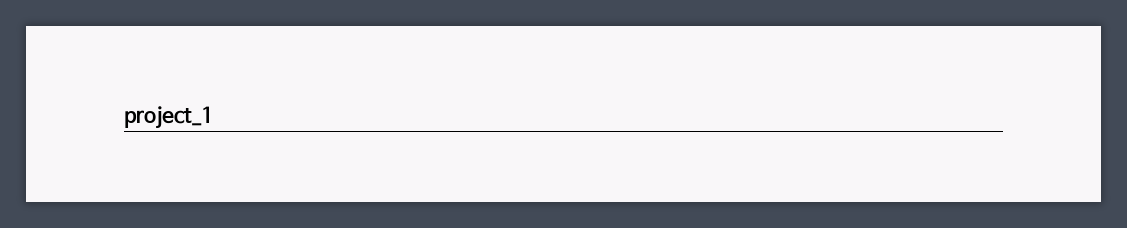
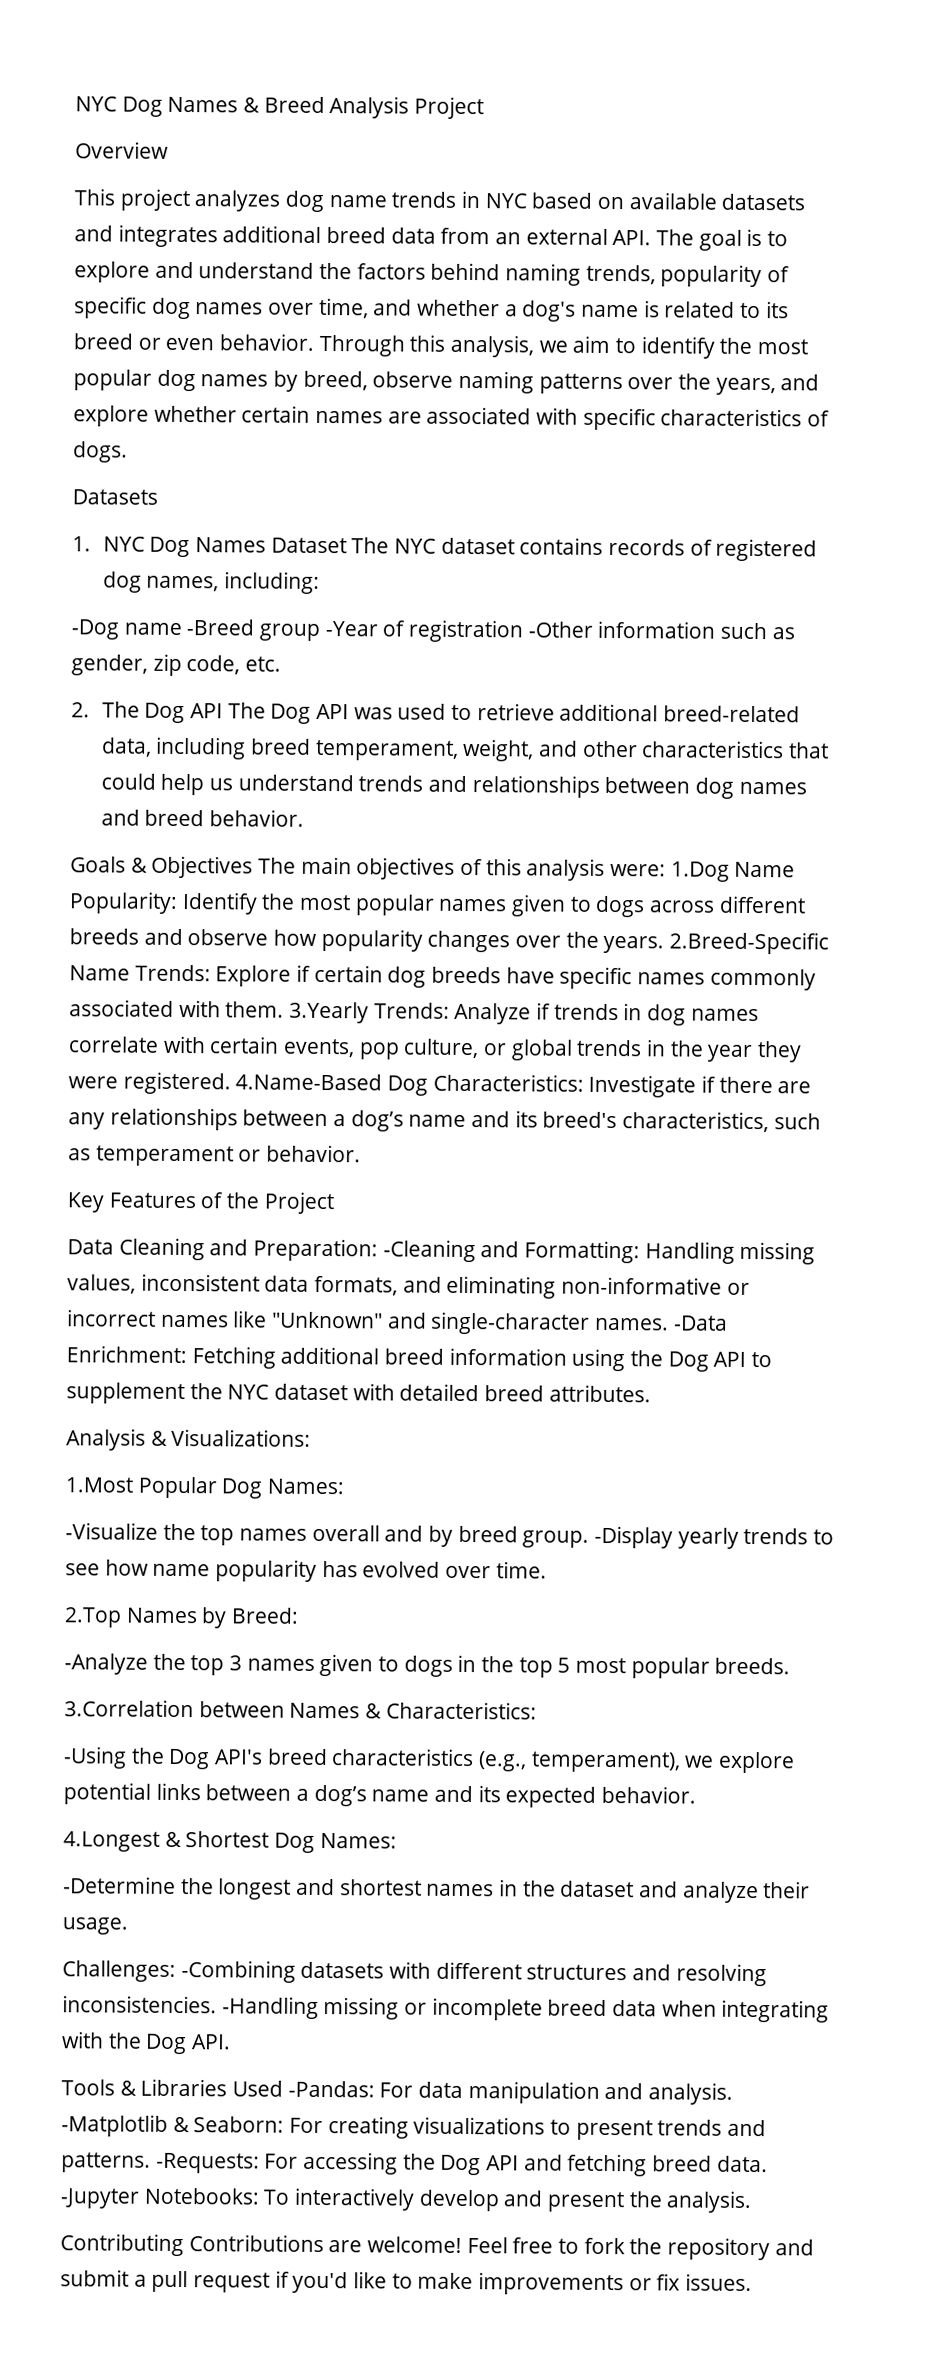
- project_1
+ NYC Dog Names & Breed Analysis Project
+ Overview
+ This project analyzes dog name trends in NYC based on available datasets and integrates additional breed data from an external API. The goal is to explore and understand the factors behind naming trends, popularity of specific dog names over time, and whether a dog's name is related to its breed or even behavior. Through this analysis, we aim to identify the most popular dog names by breed, observe naming patterns over the years, and explore whether certain names are associated with specific characteristics of dogs.
+ Datasets
+ 1. NYC Dog Names Dataset The NYC dataset contains records of registered dog names, including:
+ -Dog name -Breed group -Year of registration -Other information such as gender, zip code, etc.
+ 2. The Dog API The Dog API was used to retrieve additional breed-related data, including breed temperament, weight, and other characteristics that could help us understand trends and relationships between dog names and breed behavior.
+ Goals & Objectives The main objectives of this analysis were: 1.Dog Name Popularity: Identify the most popular names given to dogs across different breeds and observe how popularity changes over the years. 2.Breed-Specific Name Trends: Explore if certain dog breeds have specific names commonly associated with them. 3.Yearly Trends: Analyze if trends in dog names correlate with certain events, pop culture, or global trends in the year they were registered. 4.Name-Based Dog Characteristics: Investigate if there are any relationships between a dog’s name and its breed's characteristics, such as temperament or behavior.
+ Key Features of the Project
+ Data Cleaning and Preparation: -Cleaning and Formatting: Handling missing values, inconsistent data formats, and eliminating non-informative or incorrect names like "Unknown" and single-character names. -Data Enrichment: Fetching additional breed information using the Dog API to supplement the NYC dataset with detailed breed attributes.
+ Analysis & Visualizations:
+ 1.Most Popular Dog Names:
+ -Visualize the top names overall and by breed group. -Display yearly trends to see how name popularity has evolved over time.
+ 2.Top Names by Breed:
+ -Analyze the top 3 names given to dogs in the top 5 most popular breeds.
+ 3.Correlation between Names & Characteristics:
+ -Using the Dog API's breed characteristics (e.g., temperament), we explore potential links between a dog’s name and its expected behavior.
+ 4.Longest & Shortest Dog Names:
+ -Determine the longest and shortest names in the dataset and analyze their usage.
+ Challenges: -Combining datasets with different structures and resolving inconsistencies. -Handling missing or incomplete breed data when integrating with the Dog API.
+ Tools & Libraries Used -Pandas: For data manipulation and analysis. -Matplotlib & Seaborn: For creating visualizations to present trends and patterns. -Requests: For accessing the Dog API and fetching breed data. -Jupyter Notebooks: To interactively develop and present the analysis.
+ Contributing Contributions are welcome! Feel free to fork the repository and submit a pull request if you'd like to make improvements or fix issues.

